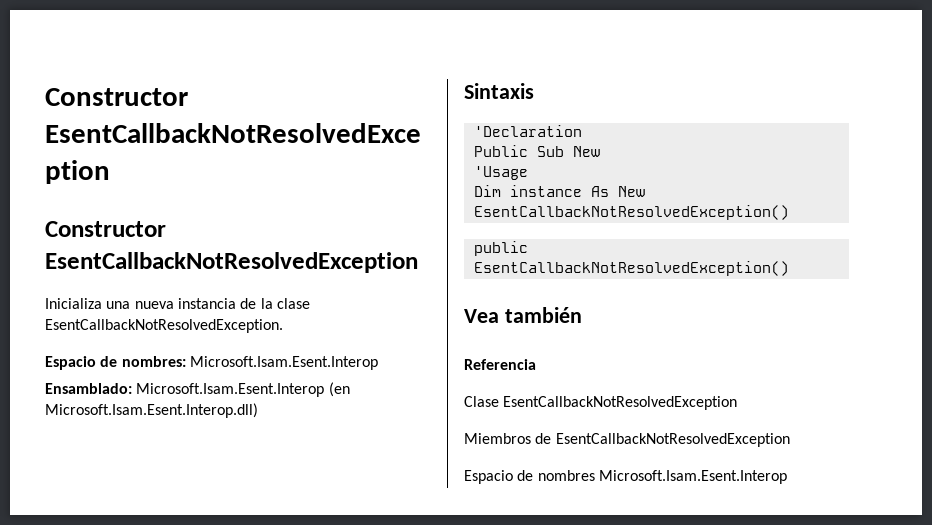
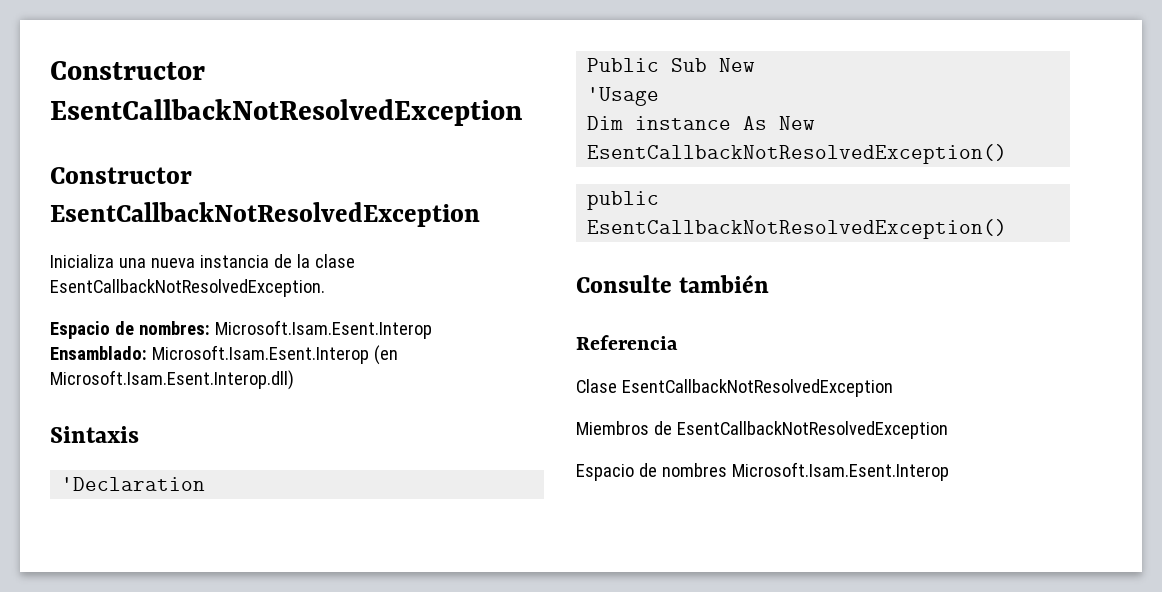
- Vea también
+ Consulte también

